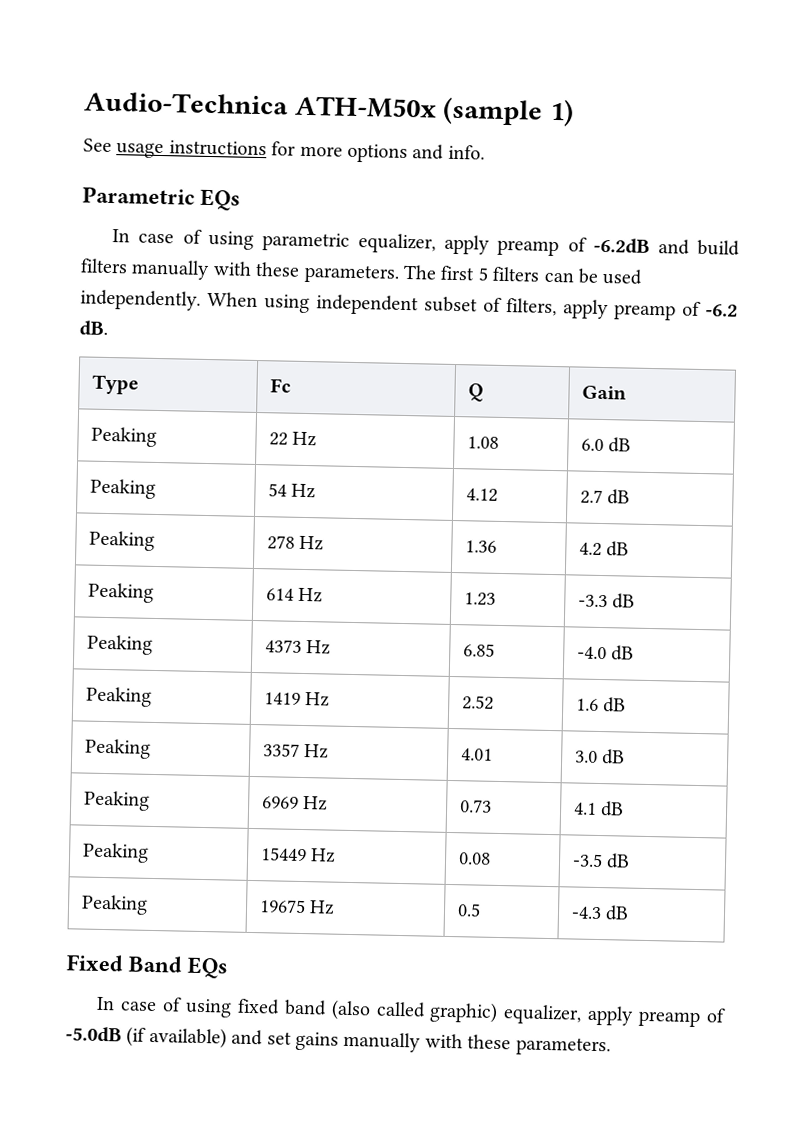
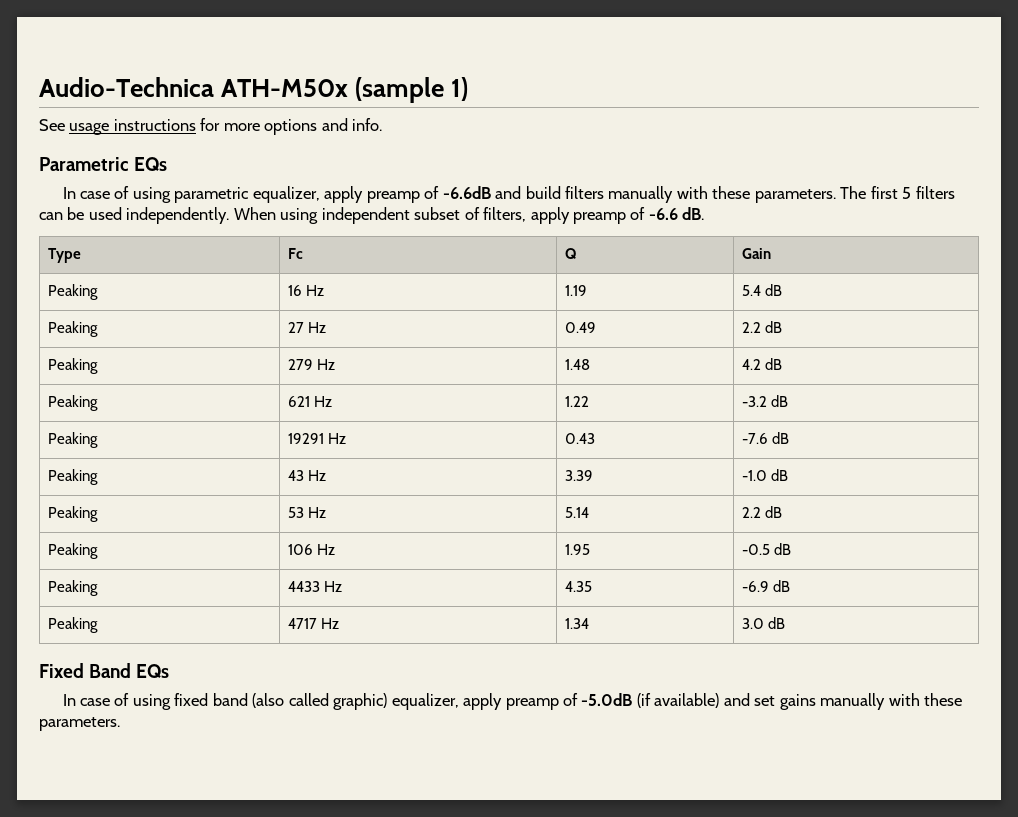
- In case of using parametric equalizer, apply preamp of -6.2dB and build filters manually with these parameters.
+ In case of using parametric equalizer, apply preamp of -6.6dB and build filters manually with these parameters.
- When using independent subset of filters, apply preamp of -6.2 dB.
+ When using independent subset of filters, apply preamp of -6.6 dB.
- Peaking | 22 Hz | 1.08 | 6.0 dB
- Peaking | 54 Hz | 4.12 | 2.7 dB
- Peaking | 278 Hz | 1.36 | 4.2 dB
+ Peaking | 16 Hz | 1.19 | 5.4 dB
+ Peaking | 27 Hz | 0.49 | 2.2 dB
+ Peaking | 279 Hz | 1.48 | 4.2 dB
- Peaking | 614 Hz | 1.23 | -3.3 dB
- Peaking | 4373 Hz | 6.85 | -4.0 dB
- Peaking | 1419 Hz | 2.52 | 1.6 dB
- Peaking | 3357 Hz | 4.01 | 3.0 dB
- Peaking | 6969 Hz | 0.73 | 4.1 dB
- Peaking | 15449 Hz | 0.08 | -3.5 dB
- Peaking | 19675 Hz | 0.5 | -4.3 dB
+ Peaking | 621 Hz | 1.22 | -3.2 dB
+ Peaking | 19291 Hz | 0.43 | -7.6 dB
+ Peaking | 43 Hz | 3.39 | -1.0 dB
+ Peaking | 53 Hz | 5.14 | 2.2 dB
+ Peaking | 106 Hz | 1.95 | -0.5 dB
+ Peaking | 4433 Hz | 4.35 | -6.9 dB
+ Peaking | 4717 Hz | 1.34 | 3.0 dB

